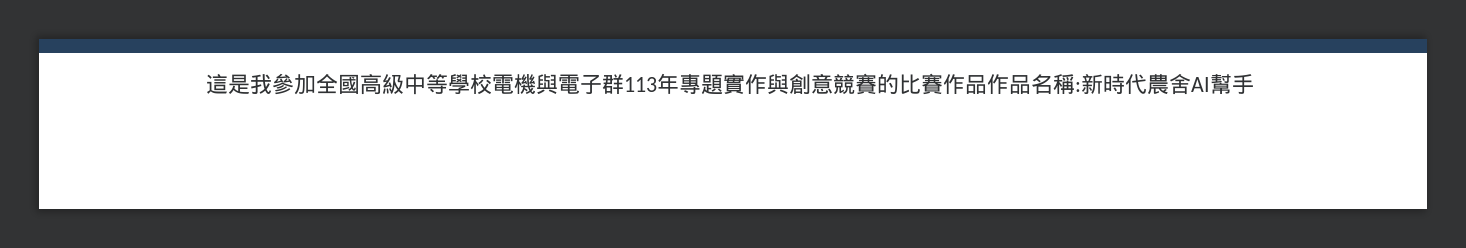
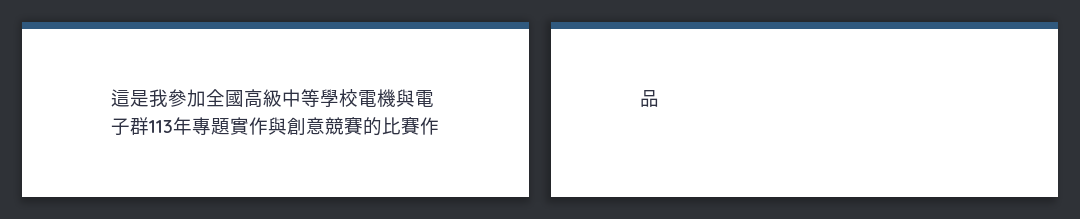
- 這是我參加全國高級中等學校電機與電子群113年專題實作與創意競賽的比賽作品作品名稱:新時代農舍AI幫手
+ 這是我參加全國高級中等學校電機與電子群113年專題實作與創意競賽的比賽作品

